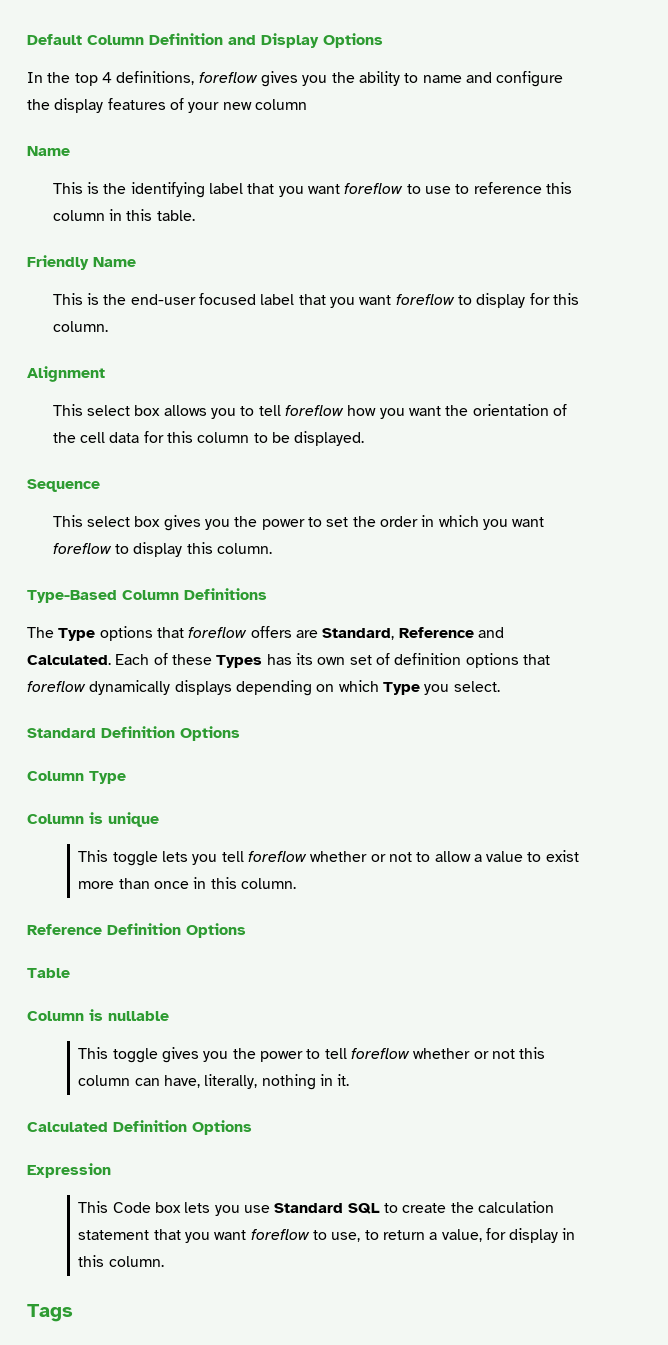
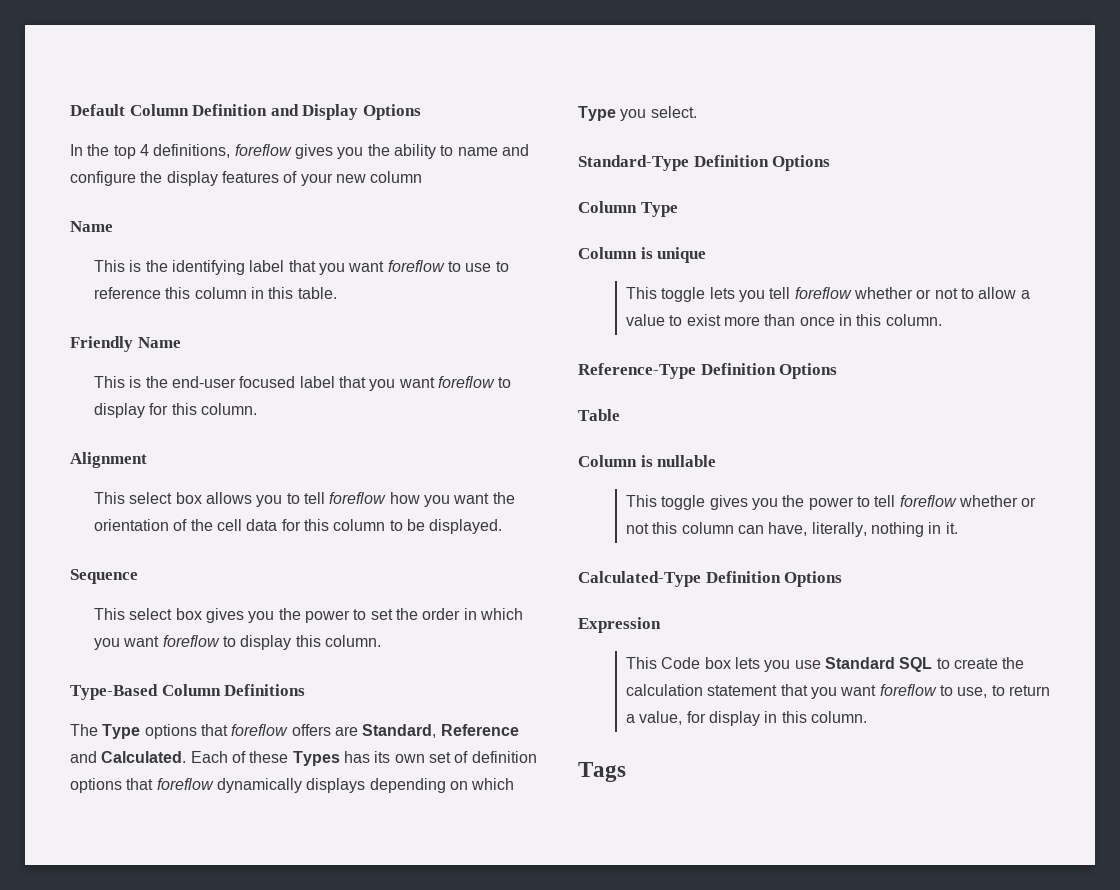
- Standard Definition Options
+ Standard-Type Definition Options
- Reference Definition Options
+ Reference-Type Definition Options
- Calculated Definition Options
+ Calculated-Type Definition Options

